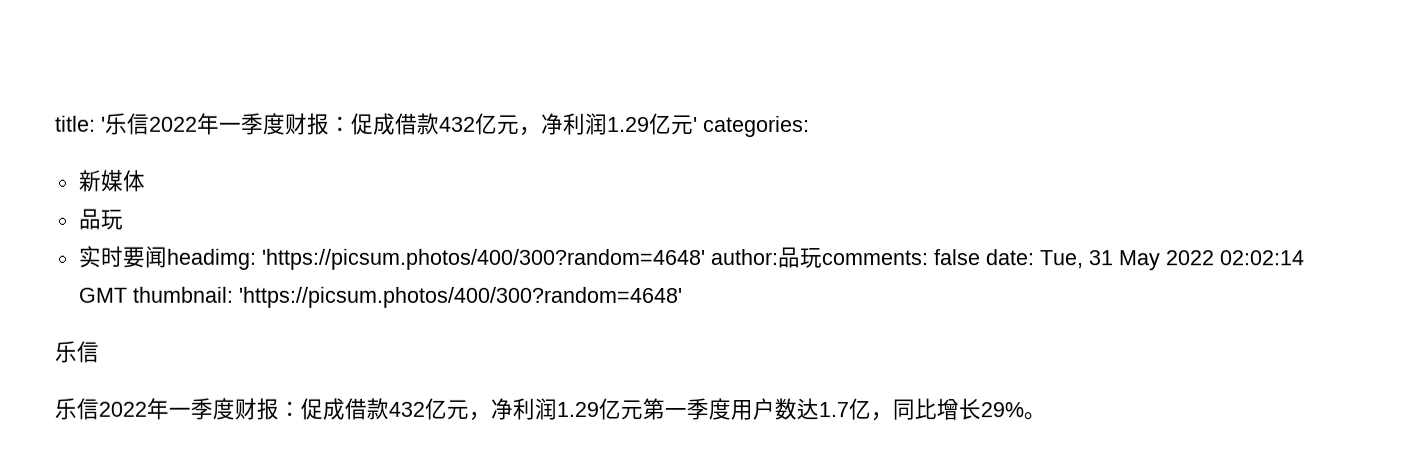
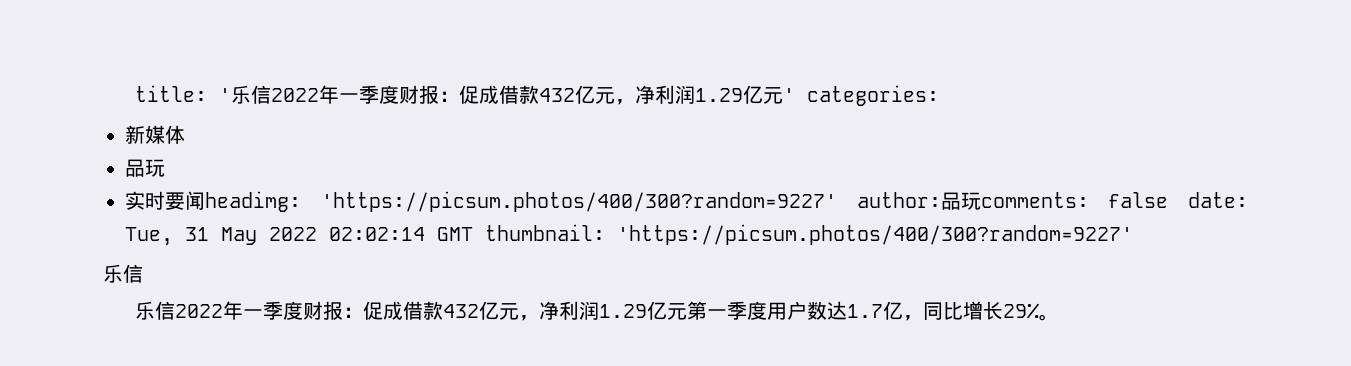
- 实时要闻headimg: 'https://picsum.photos/400/300?random=4648' author:品玩comments: false date: Tue, 31 May 2022 02:02:14 GMT thumbnail: 'https://picsum.photos/400/300?random=4648'
+ 实时要闻headimg: 'https://picsum.photos/400/300?random=9227' author:品玩comments: false date: Tue, 31 May 2022 02:02:14 GMT thumbnail: 'https://picsum.photos/400/300?random=9227'

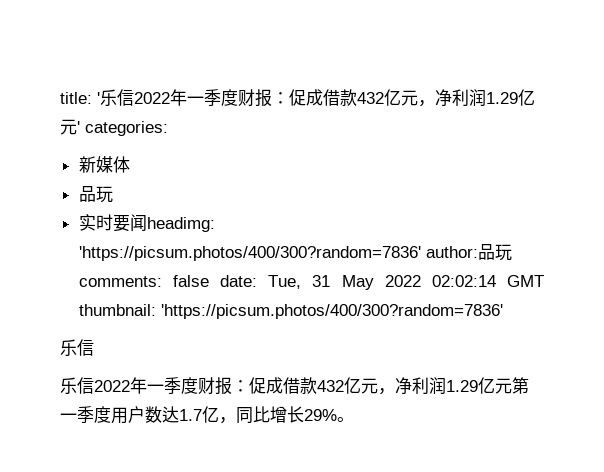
- 实时要闻headimg: 'https://picsum.photos/400/300?random=9227' author:品玩comments: false date: Tue, 31 May 2022 02:02:14 GMT thumbnail: 'https://picsum.photos/400/300?random=9227'
+ 实时要闻headimg: 'https://picsum.photos/400/300?random=7836' author:品玩comments: false date: Tue, 31 May 2022 02:02:14 GMT thumbnail: 'https://picsum.photos/400/300?random=7836'

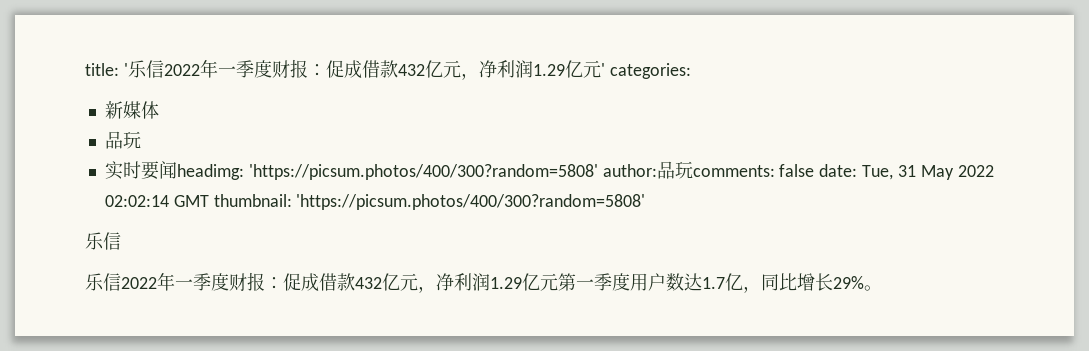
- 实时要闻headimg: 'https://picsum.photos/400/300?random=7836' author:品玩comments: false date: Tue, 31 May 2022 02:02:14 GMT thumbnail: 'https://picsum.photos/400/300?random=7836'
+ 实时要闻headimg: 'https://picsum.photos/400/300?random=5808' author:品玩comments: false date: Tue, 31 May 2022 02:02:14 GMT thumbnail: 'https://picsum.photos/400/300?random=5808'

